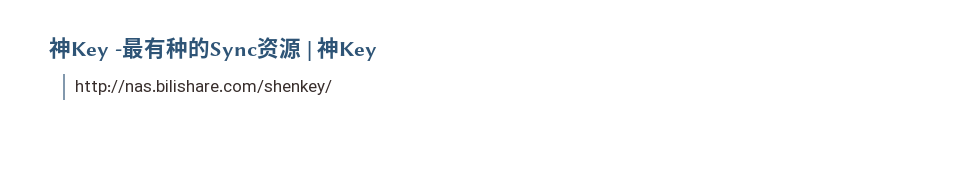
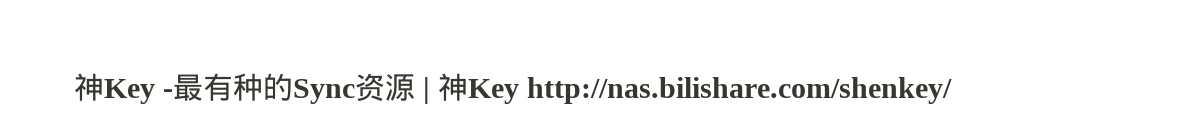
- 神Key -最有种的Sync资源 | 神Key
- http://nas.bilishare.com/shenkey/
+ 神Key -最有种的Sync资源 | 神Key http://nas.bilishare.com/shenkey/

